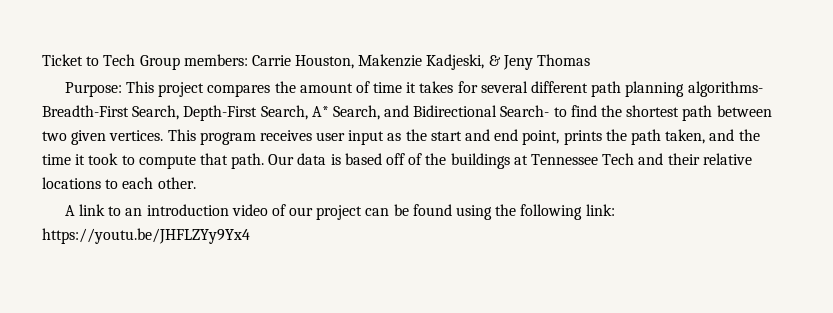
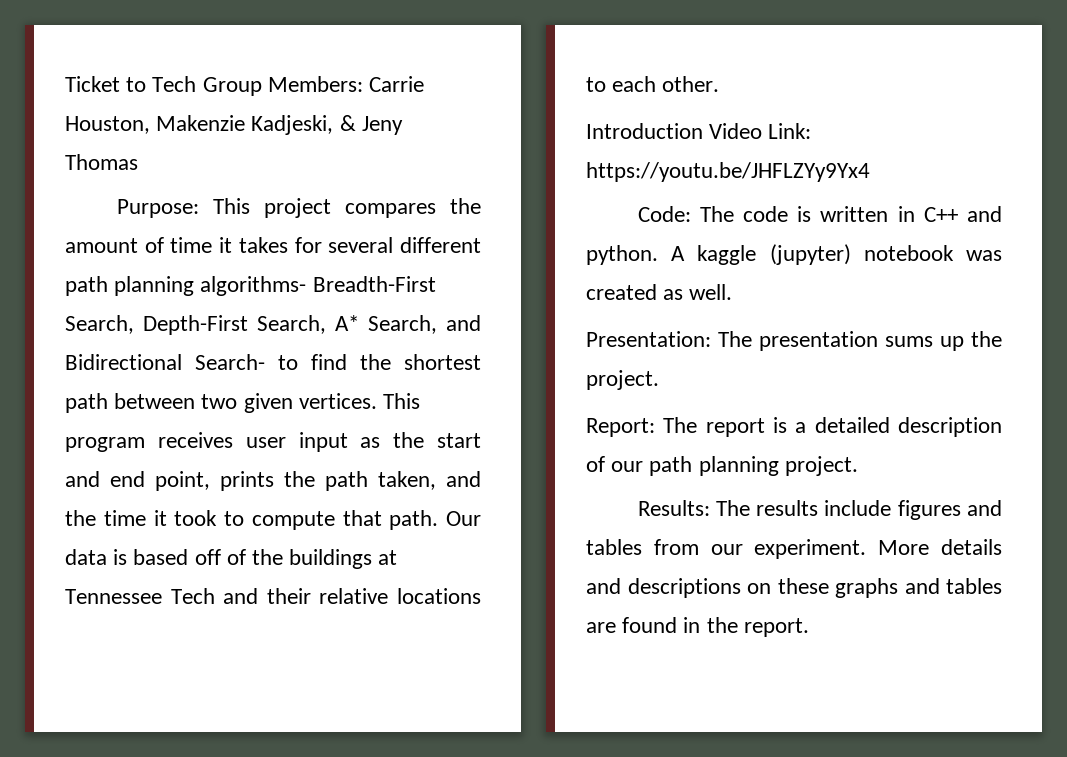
- Ticket to Tech Group members: Carrie Houston, Makenzie Kadjeski, & Jeny Thomas
+ Ticket to Tech Group Members: Carrie Houston, Makenzie Kadjeski, & Jeny Thomas
- A link to an introduction video of our project can be found using the following link: https://youtu.be/JHFLZYy9Yx4
+ Introduction Video Link: https://youtu.be/JHFLZYy9Yx4
+ Code: The code is written in C++ and python. A kaggle (jupyter) notebook was created as well.
+ Presentation: The presentation sums up the project.
+ Report: The report is a detailed description of our path planning project.
+ Results: The results include figures and tables from our experiment. More details and descriptions on these graphs and tables are found in the report.

